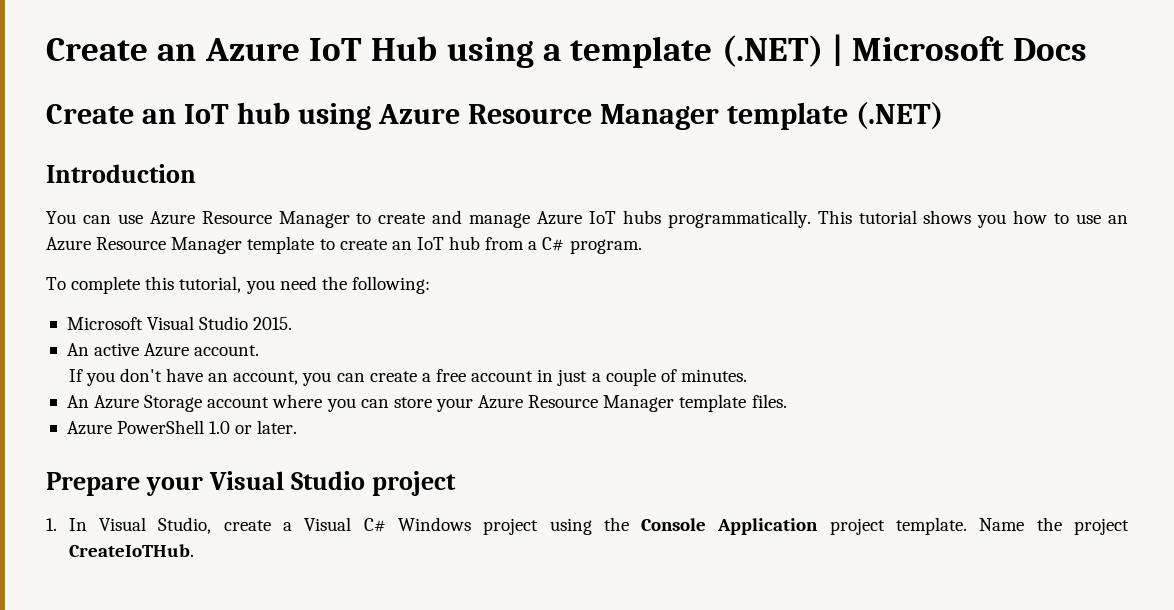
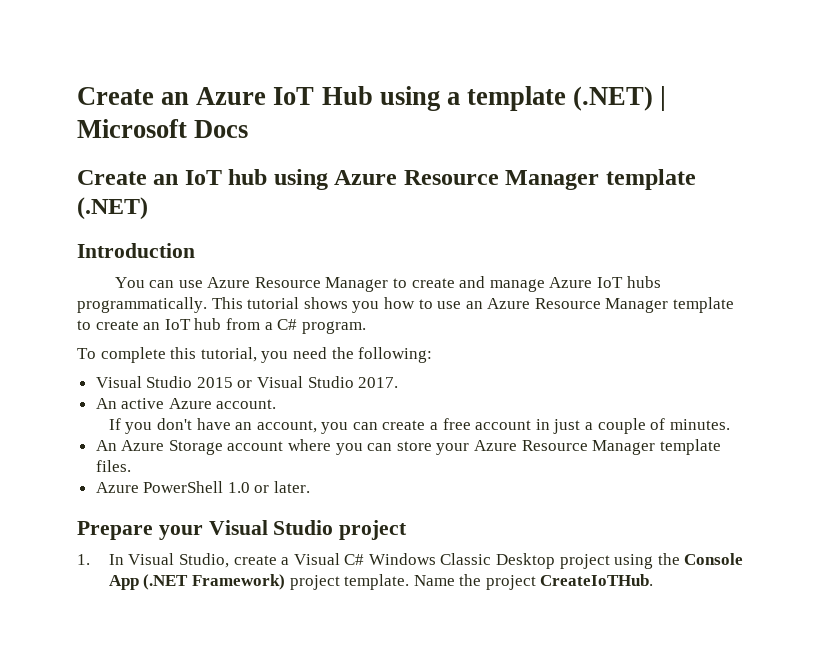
- Microsoft Visual Studio 2015.
+ Visual Studio 2015 or Visual Studio 2017.
- 1. In Visual Studio, create a Visual C# Windows project using the Console Application project template.
+ 1. In Visual Studio, create a Visual C# Windows Classic Desktop project using the Console App (.NET Framework) project template.

